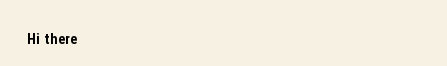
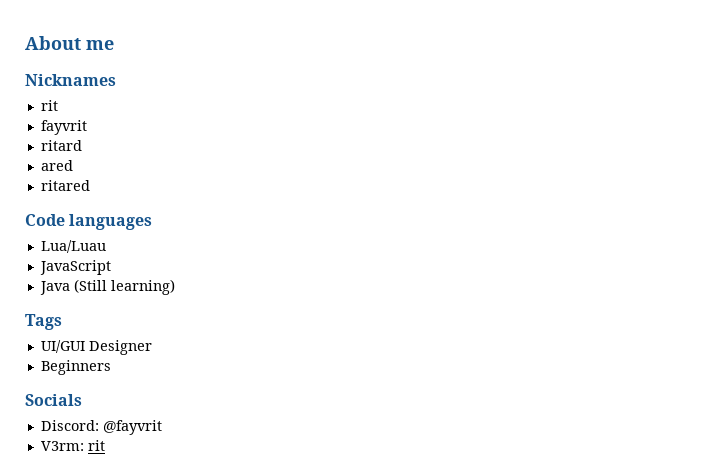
- Hi there
+ About me
+ Nicknames
+ rit
+ fayvrit
+ ritard
+ ared
+ ritared
+ Code languages
+ Lua/Luau
+ JavaScript
+ Java (Still learning)
+ Tags
+ UI/GUI Designer
+ Beginners
+ Socials
+ Discord: @fayvrit
+ V3rm: rit

